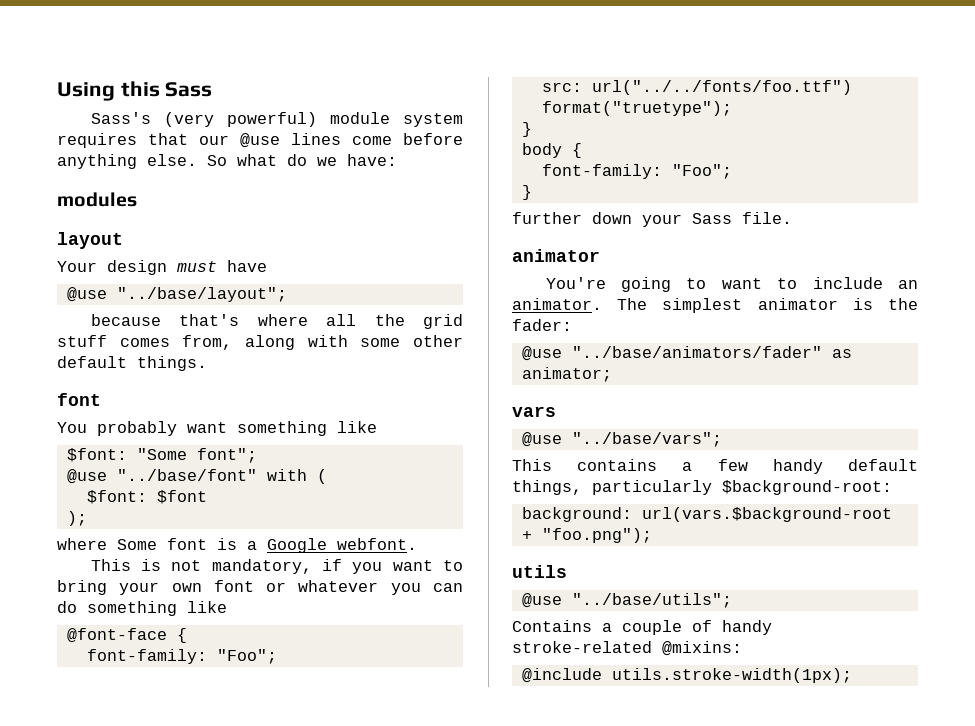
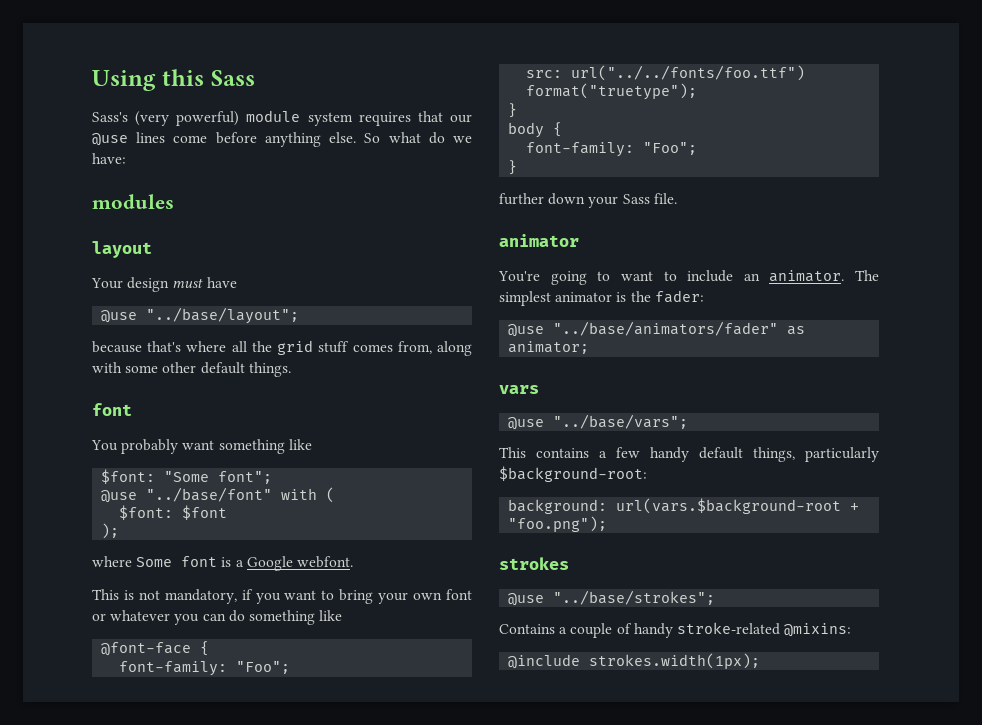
- utils
- @use "../base/utils";
+ strokes
+ @use "../base/strokes";
- @include utils.stroke-width(1px);
+ @include strokes.width(1px);

